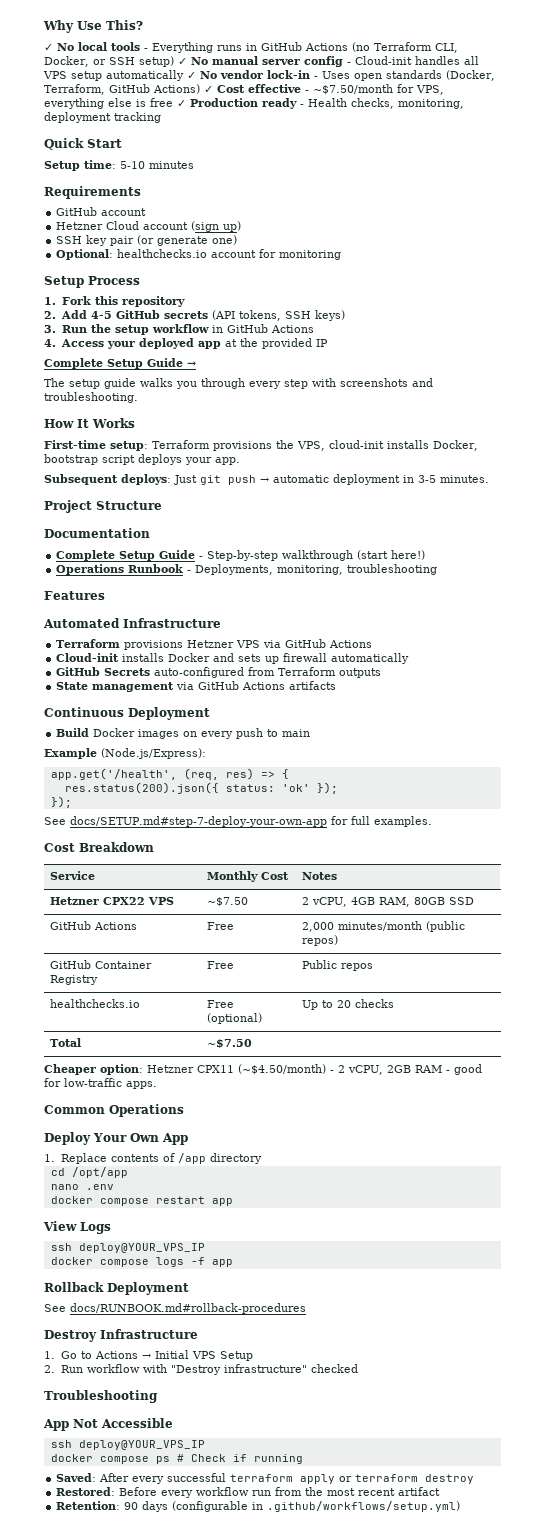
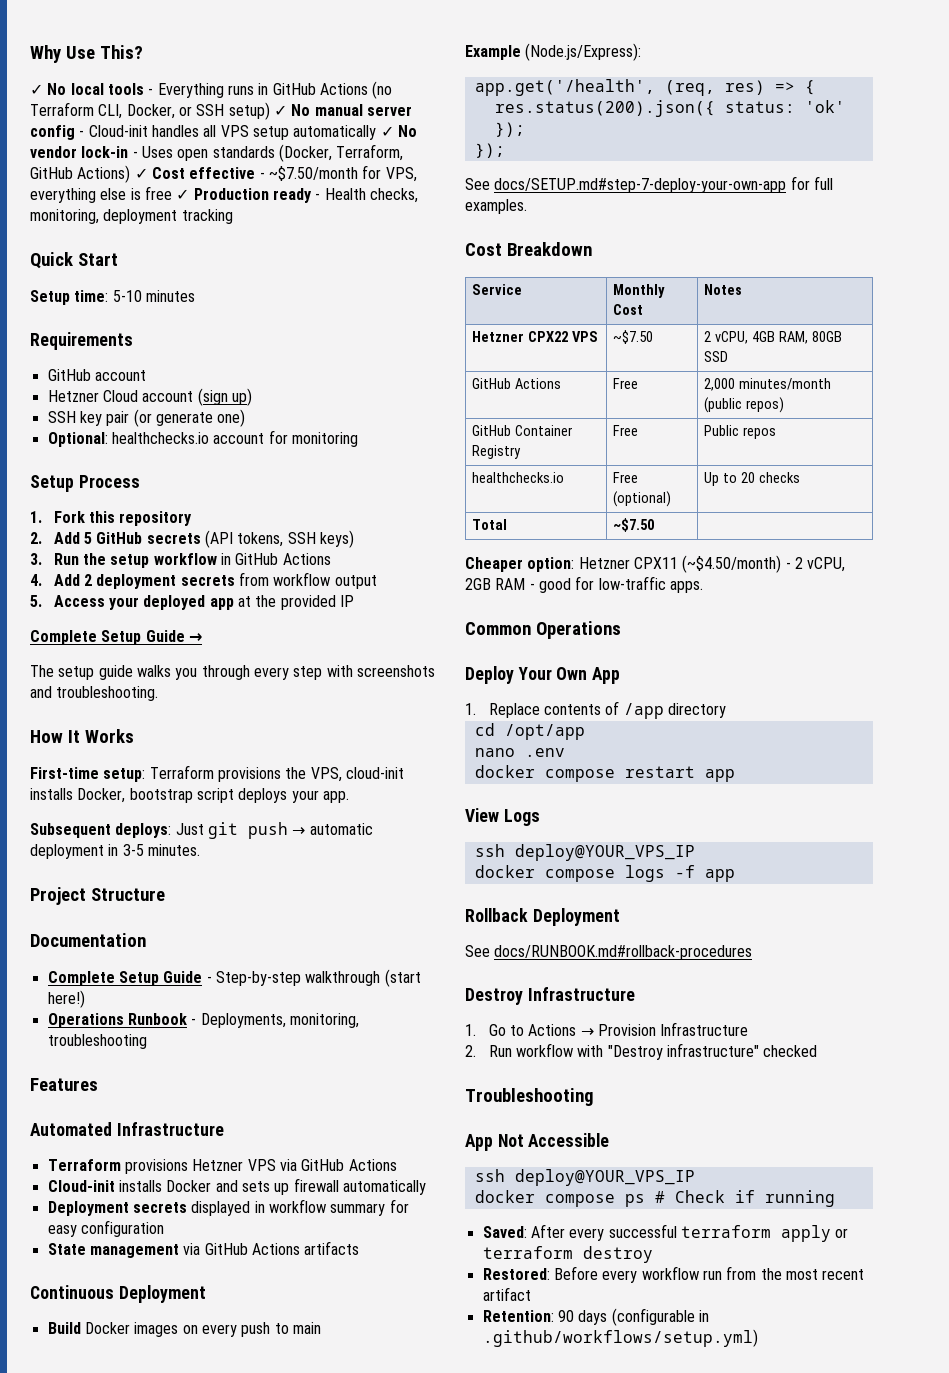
- 2. Add 4-5 GitHub secrets (API tokens, SSH keys)
+ 2. Add 5 GitHub secrets (API tokens, SSH keys)
- 4. Access your deployed app at the provided IP
+ 4. Add 2 deployment secrets from workflow output
+ 5. Access your deployed app at the provided IP
- GitHub Secrets auto-configured from Terraform outputs
+ Deployment secrets displayed in workflow summary for easy configuration
- 1. Go to Actions → Initial VPS Setup
+ 1. Go to Actions → Provision Infrastructure

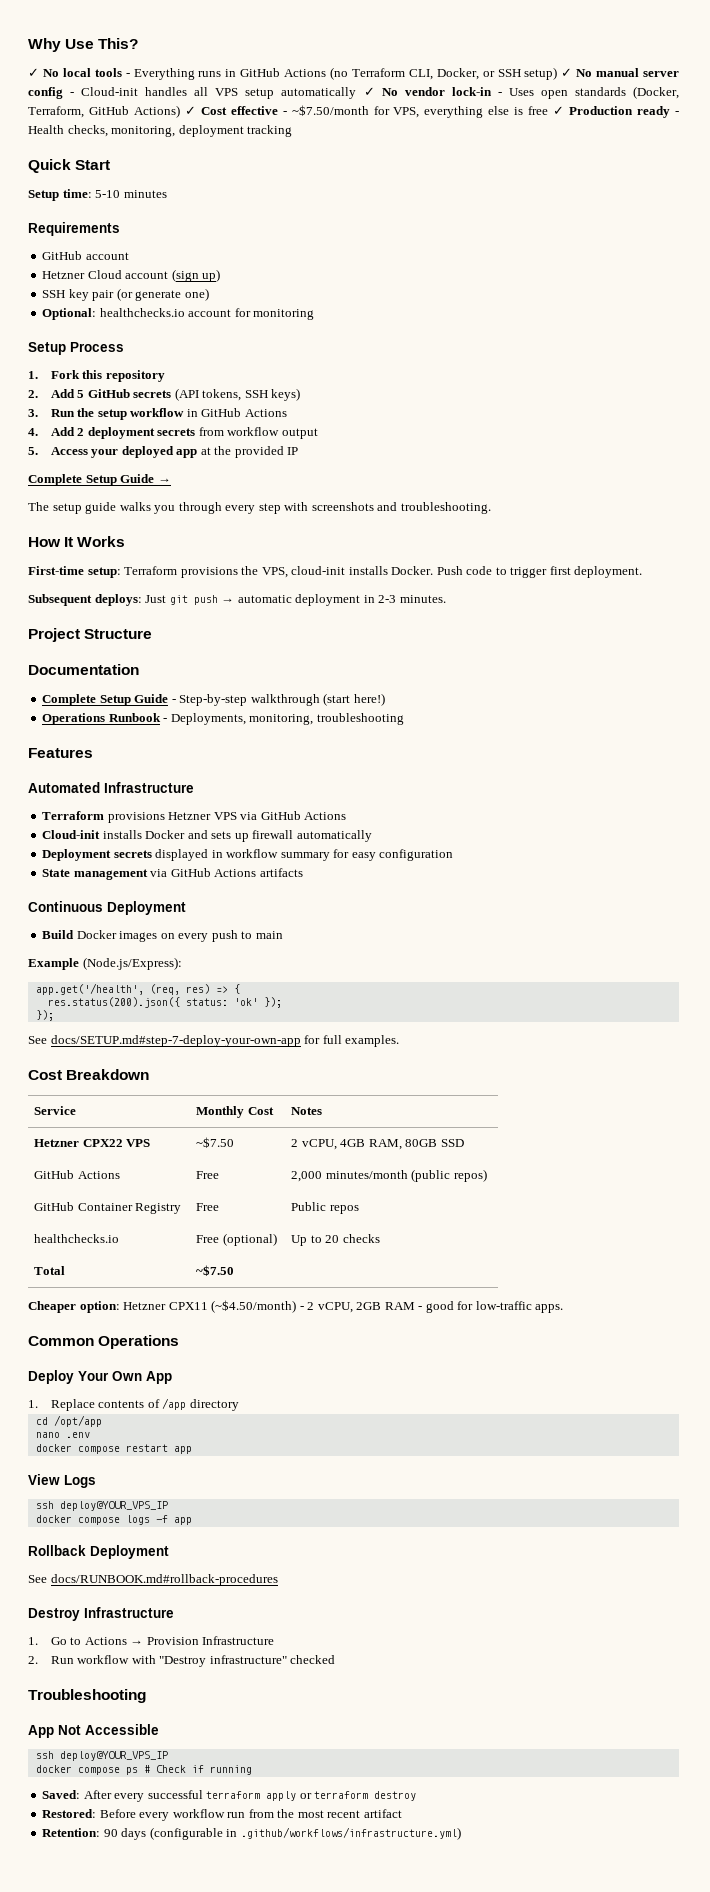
- First-time setup: Terraform provisions the VPS, cloud-init installs Docker, bootstrap script deploys your app.
+ First-time setup: Terraform provisions the VPS, cloud-init installs Docker. Push code to trigger first deployment.
- Subsequent deploys: Just git push → automatic deployment in 3-5 minutes.
+ Subsequent deploys: Just git push → automatic deployment in 2-3 minutes.
- Retention: 90 days (configurable in .github/workflows/setup.yml)
+ Retention: 90 days (configurable in .github/workflows/infrastructure.yml)

